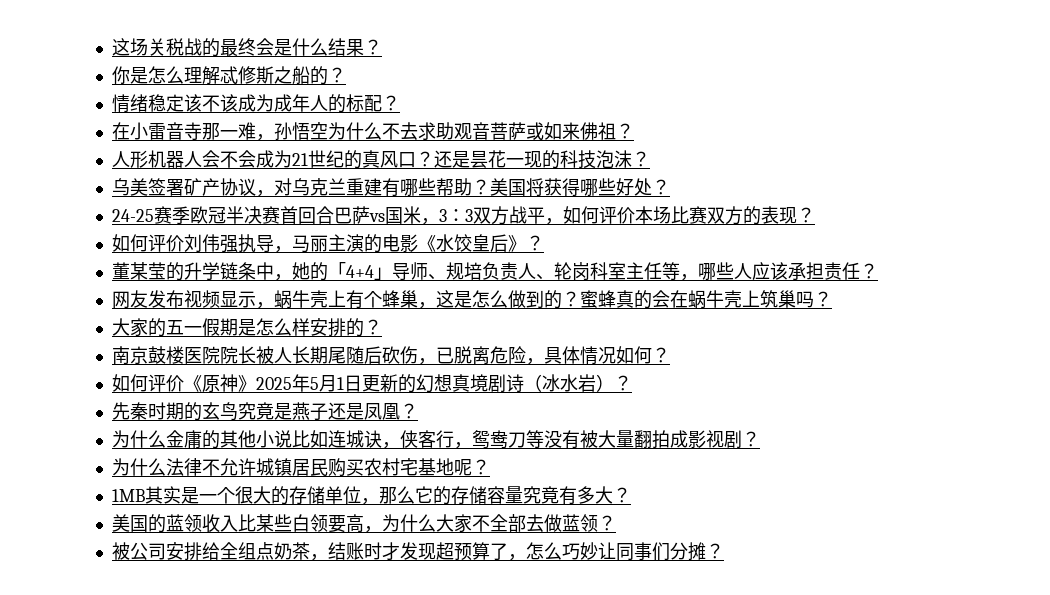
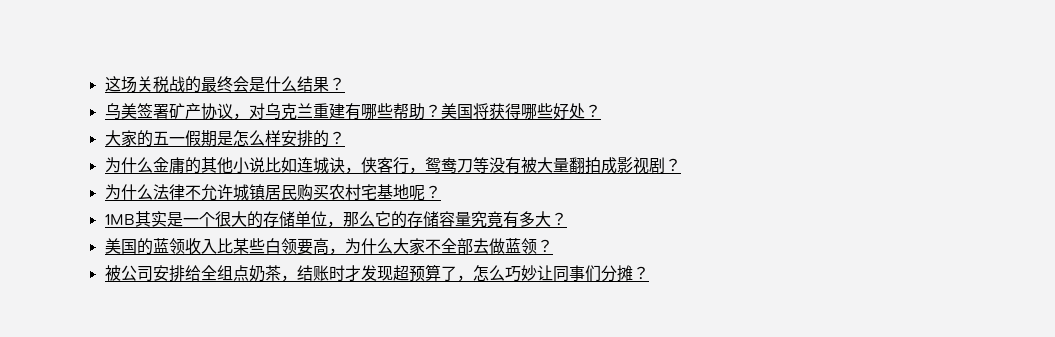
- 你是怎么理解忒修斯之船的？
- 情绪稳定该不该成为成年人的标配？
- 在小雷音寺那一难，孙悟空为什么不去求助观音菩萨或如来佛祖？
- 人形机器人会不会成为21世纪的真风口？还是昙花一现的科技泡沫？
- 24-25赛季欧冠半决赛首回合巴萨vs国米，3：3双方战平，如何评价本场比赛双方的表现？
- 如何评价刘伟强执导，马丽主演的电影《水饺皇后》？
- 董某莹的升学链条中，她的「4+4」导师、规培负责人、轮岗科室主任等，哪些人应该承担责任？
- 网友发布视频显示，蜗牛壳上有个蜂巢，这是怎么做到的？蜜蜂真的会在蜗牛壳上筑巢吗？
- 南京鼓楼医院院长被人长期尾随后砍伤，已脱离危险，具体情况如何？
- 如何评价《原神》2025年5月1日更新的幻想真境剧诗（冰水岩）？
- 先秦时期的玄鸟究竟是燕子还是凤凰？

